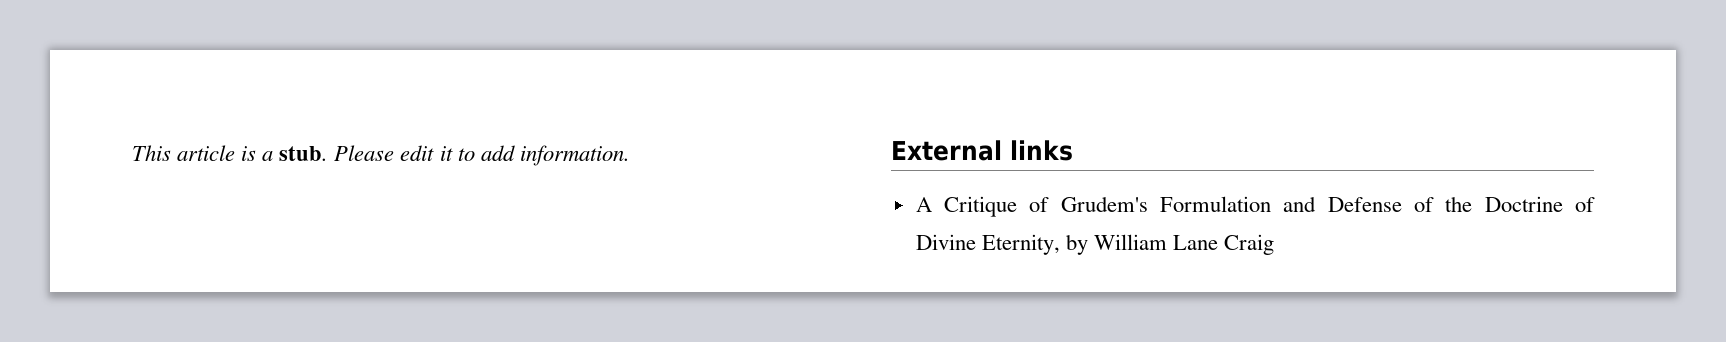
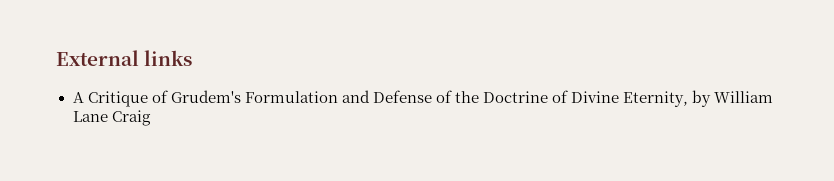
- This article is a stub. Please edit it to add information.

